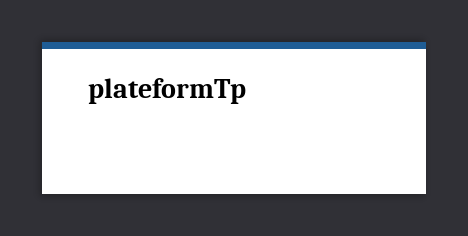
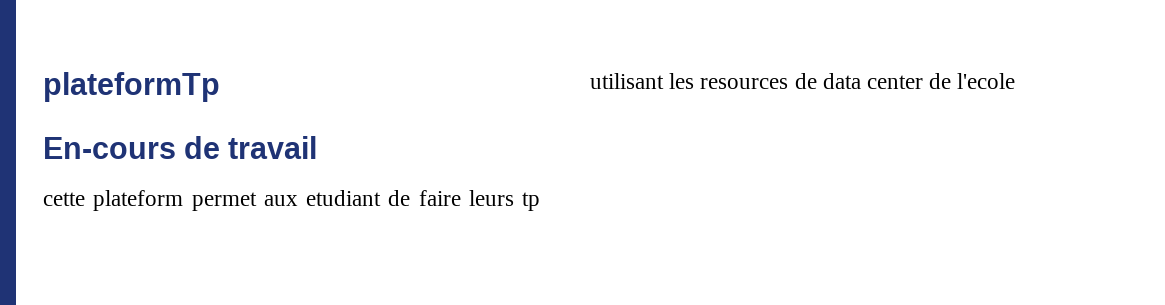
+ En-cours de travail
+ cette plateform permet aux etudiant de faire leurs tp utilisant les resources de data center de l'ecole

